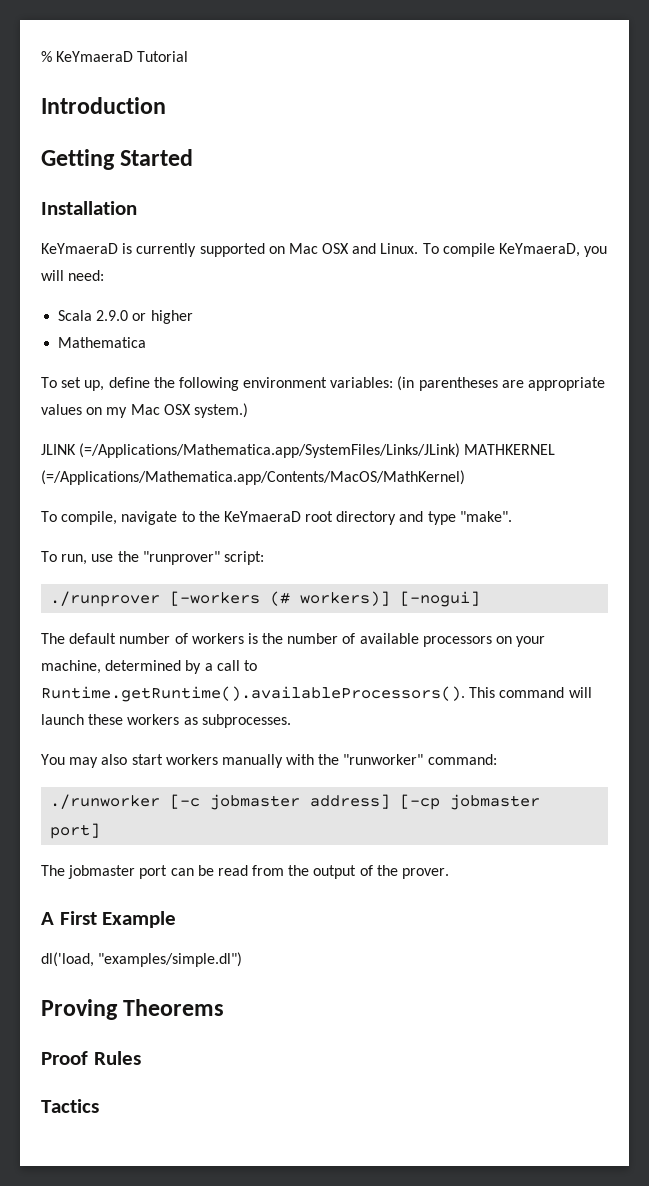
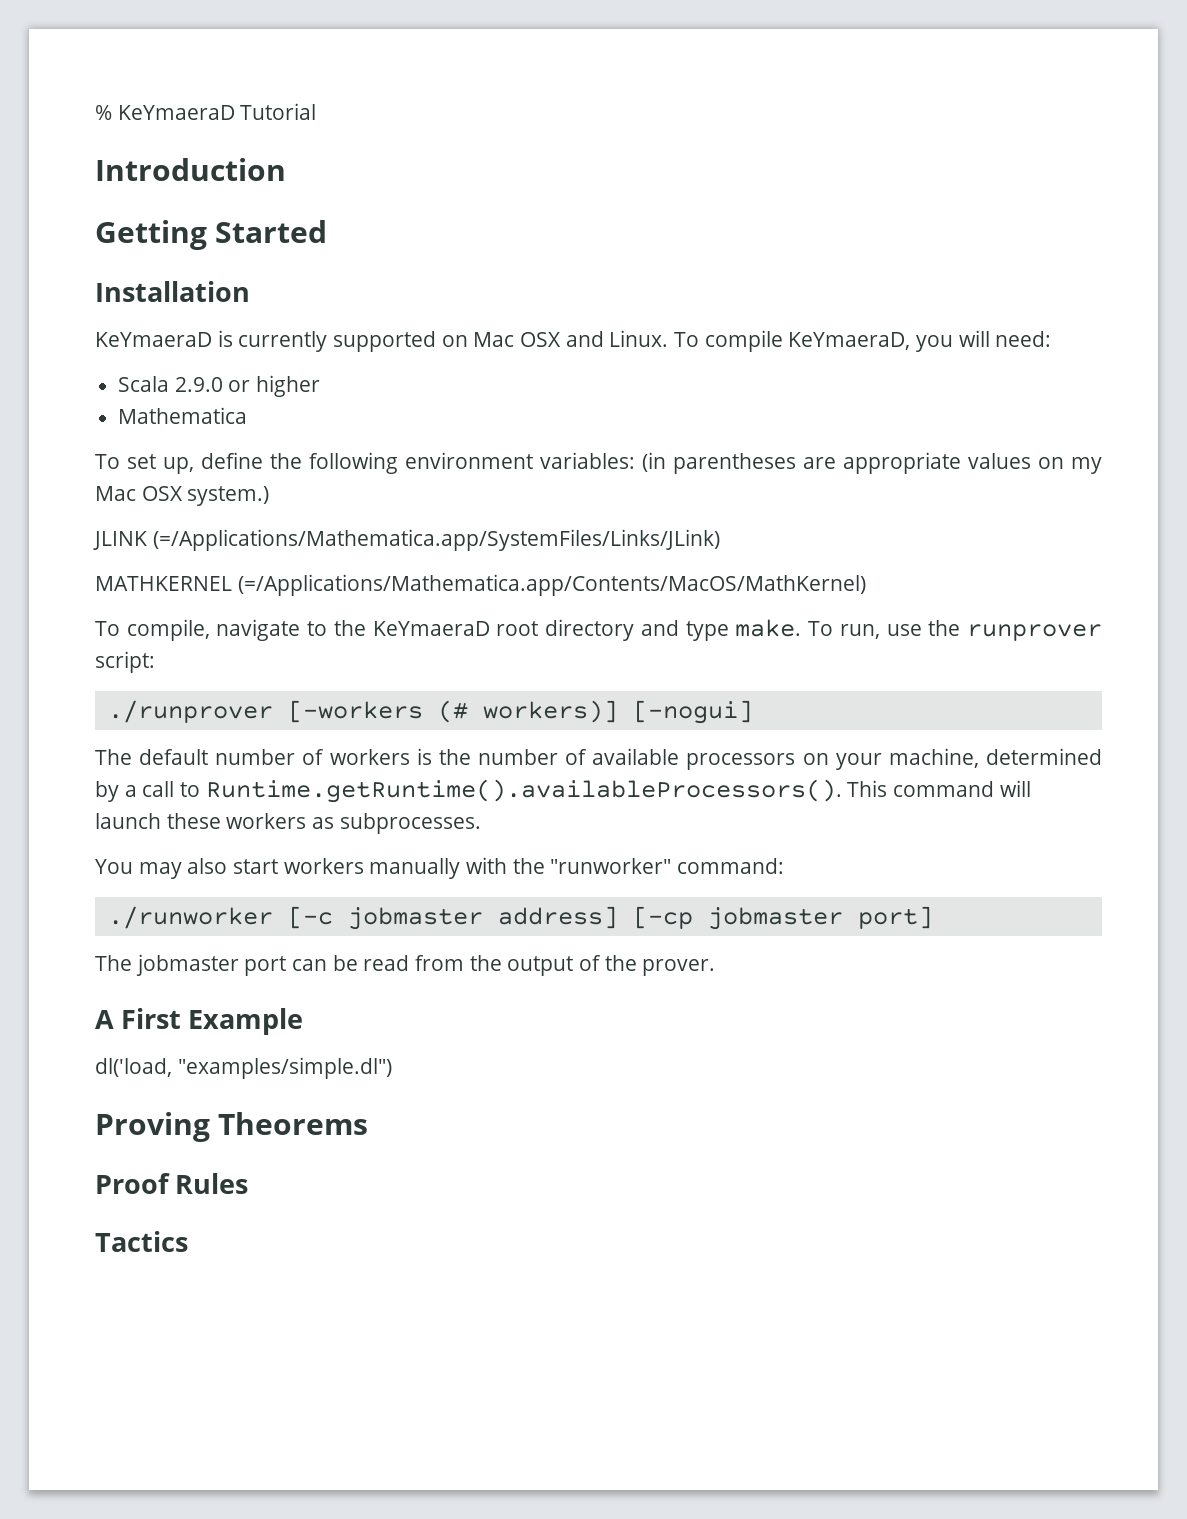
- JLINK (=/Applications/Mathematica.app/SystemFiles/Links/JLink) MATHKERNEL (=/Applications/Mathematica.app/Contents/MacOS/MathKernel)
+ JLINK (=/Applications/Mathematica.app/SystemFiles/Links/JLink)
+ MATHKERNEL (=/Applications/Mathematica.app/Contents/MacOS/MathKernel)
- To compile, navigate to the KeYmaeraD root directory and type "make".
- To run, use the "runprover" script:
+ To compile, navigate to the KeYmaeraD root directory and type make. To run, use the runprover script:

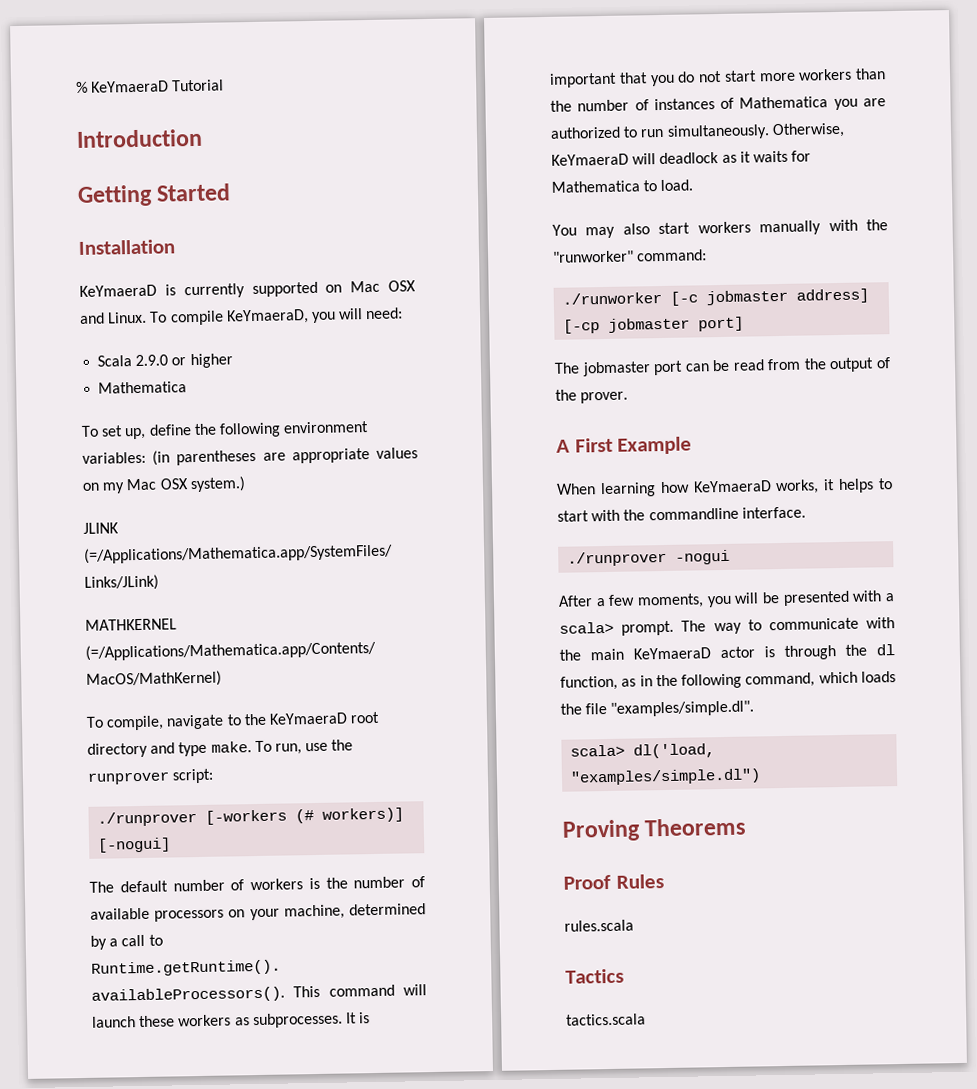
+ It is important that you do not start more workers than the number of instances of Mathematica you are authorized to run simultaneously. Otherwise, KeYmaeraD will deadlock as it waits for Mathematica to load.
- dl('load, "examples/simple.dl")
+ When learning how KeYmaeraD works, it helps to start with the commandline interface.
+ ./runprover -nogui
+ After a few moments, you will be presented with a scala> prompt. The way to communicate with the main KeYmaeraD actor is through the dl function, as in the following command, which loads the file "examples/simple.dl".
+ scala> dl('load, "examples/simple.dl")
+ rules.scala
+ tactics.scala

